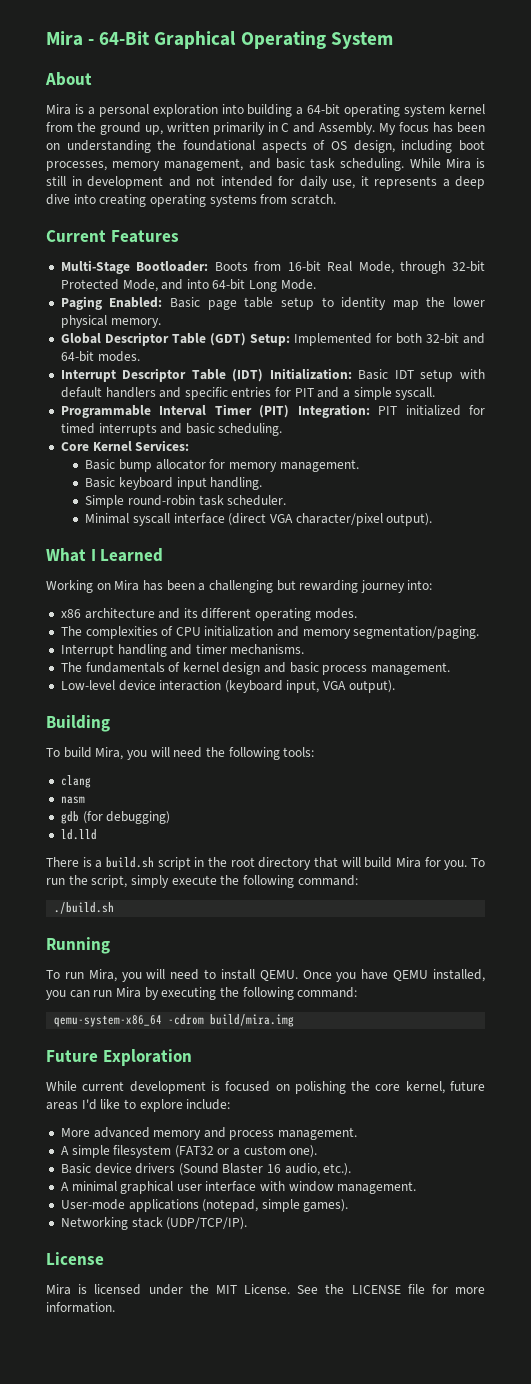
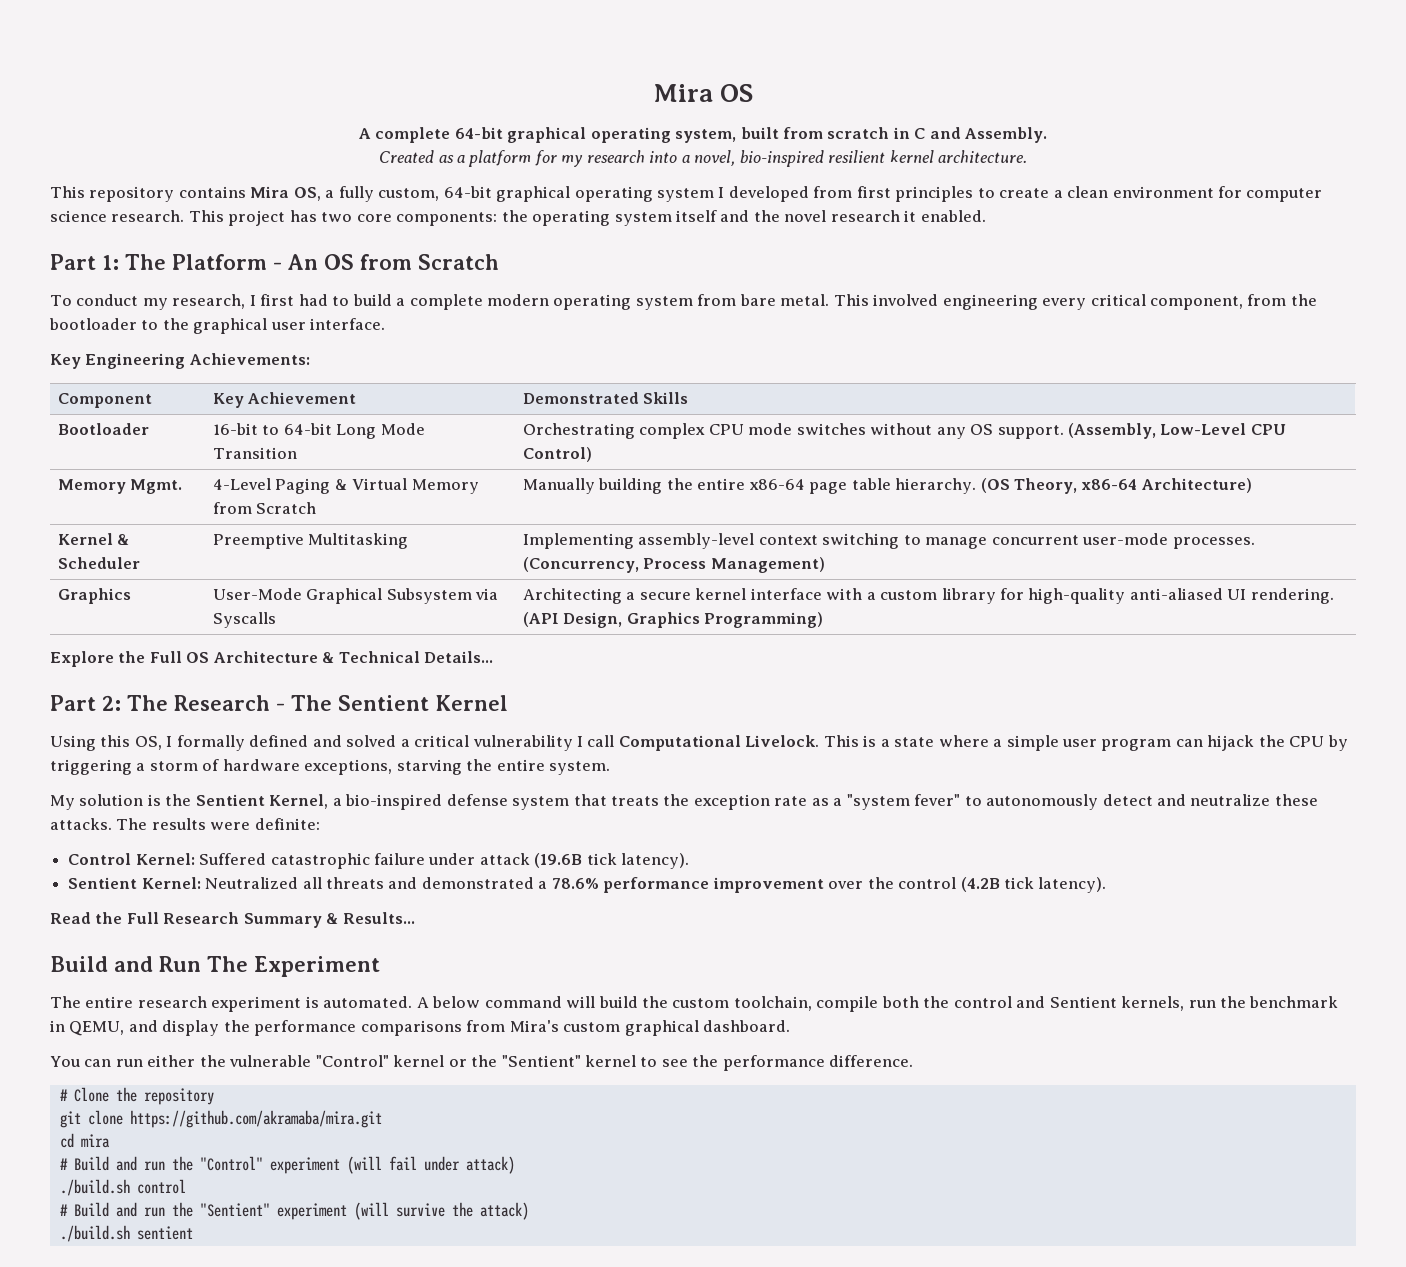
- Mira - 64-Bit Graphical Operating System
- About
- Mira is a personal exploration into building a 64-bit operating system kernel from the ground up, written primarily in C and Assembly. My focus has been on understanding the foundational aspects of OS design, including boot processes, memory management, and basic task scheduling. While Mira is still in development and not intended for daily use, it represents a deep dive into creating operating systems from scratch.
- Current Features
- Multi-Stage Bootloader: Boots from 16-bit Real Mode, through 32-bit Protected Mode, and into 64-bit Long Mode.
- Paging Enabled: Basic page table setup to identity map the lower physical memory.
- Global Descriptor Table (GDT) Setup: Implemented for both 32-bit and 64-bit modes.
- Interrupt Descriptor Table (IDT) Initialization: Basic IDT setup with default handlers and specific entries for PIT and a simple syscall.
- Programmable Interval Timer (PIT) Integration: PIT initialized for timed interrupts and basic scheduling.
- Core Kernel Services:
- Basic bump allocator for memory management.
- Basic keyboard input handling.
- Simple round-robin task scheduler.
- Minimal syscall interface (direct VGA character/pixel output).
- What I Learned
- Working on Mira has been a challenging but rewarding journey into:
- x86 architecture and its different operating modes.
- The complexities of CPU initialization and memory segmentation/paging.
- Interrupt handling and timer mechanisms.
- The fundamentals of kernel design and basic process management.
- Low-level device interaction (keyboard input, VGA output).
- Building
- To build Mira, you will need the following tools:
- clang
- nasm
- gdb (for debugging)
- ld.lld
- There is a build.sh script in the root directory that will build Mira for you. To run the script, simply execute the following command:
- ./build.sh
- Running
- To run Mira, you will need to install QEMU. Once you have QEMU installed, you can run Mira by executing the following command:
- qemu-system-x86_64 -cdrom build/mira.img
- Future Exploration
- While current development is focused on polishing the core kernel, future areas I'd like to explore include:
- More advanced memory and process management.
- A simple filesystem (FAT32 or a custom one).
- Basic device drivers (Sound Blaster 16 audio, etc.).
- A minimal graphical user interface with window management.
- User-mode applications (notepad, simple games).
- Networking stack (UDP/TCP/IP).
- License
- Mira is licensed under the MIT License. See the LICENSE file for more information.
+ Mira OS
+ A complete 64-bit graphical operating system, built from scratch in C and Assembly.
+ Created as a platform for my research into a novel, bio-inspired resilient kernel architecture.
+ This repository contains Mira OS, a fully custom, 64-bit graphical operating system I developed from first principles to create a clean environment for computer science research. This project has two core components: the operating system itself and the novel research it enabled.
+ Part 1: The Platform - An OS from Scratch
+ To conduct my research, I first had to build a complete modern operating system from bare metal. This involved engineering every critical component, from the bootloader to the graphical user interface.
+ Key Engineering Achievements:
+ Component | Key Achievement | Demonstrated Skills
+ Bootloader | 16-bit to 64-bit Long Mode Transition | Orchestrating complex CPU mode switches without any OS support. (Assembly, Low-Level CPU Control)
+ Memory Mgmt. | 4-Level Paging & Virtual Memory from Scratch | Manually building the entire x86-64 page table hierarchy. (OS Theory, x86-64 Architecture)
+ Kernel & Scheduler | Preemptive Multitasking | Implementing assembly-level context switching to manage concurrent user-mode processes. (Concurrency, Process Management)
+ Graphics | User-Mode Graphical Subsystem via Syscalls | Architecting a secure kernel interface with a custom library for high-quality anti-aliased UI rendering. (API Design, Graphics Programming)
+ Explore the Full OS Architecture & Technical Details...
+ Part 2: The Research - The Sentient Kernel
+ Using this OS, I formally defined and solved a critical vulnerability I call Computational Livelock. This is a state where a simple user program can hijack the CPU by triggering a storm of hardware exceptions, starving the entire system.
+ My solution is the Sentient Kernel, a bio-inspired defense system that treats the exception rate as a "system fever" to autonomously detect and neutralize these attacks. The results were definite:
+ Control Kernel: Suffered catastrophic failure under attack (19.6B tick latency).
+ Sentient Kernel: Neutralized all threats and demonstrated a 78.6% performance improvement over the control (4.2B tick latency).
+ Read the Full Research Summary & Results...
+ Build and Run The Experiment
+ The entire research experiment is automated. A below command will build the custom toolchain, compile both the control and Sentient kernels, run the benchmark in QEMU, and display the performance comparisons from Mira's custom graphical dashboard.
+ You can run either the vulnerable "Control" kernel or the "Sentient" kernel to see the performance difference.
+ # Clone the repository
+ git clone https://github.com/akramaba/mira.git
+ cd mira
+ # Build and run the "Control" experiment (will fail under attack)
+ ./build.sh control
+ # Build and run the "Sentient" experiment (will survive the attack)
+ ./build.sh sentient

